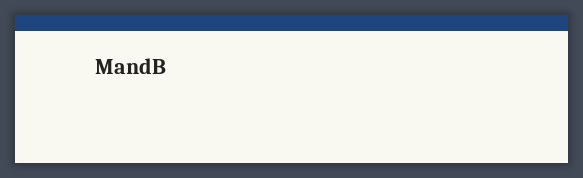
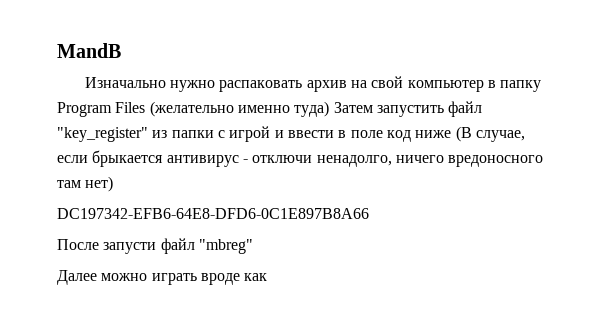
+ Изначально нужно распаковать архив на свой компьютер в папку Program Files (желательно именно туда) Затем запустить файл "key_register" из папки с игрой и ввести в поле код ниже (В случае, если брыкается антивирус - отключи ненадолго, ничего вредоносного там нет)
+ DC197342-EFB6-64E8-DFD6-0C1E897B8A66
+ После запусти файл "mbreg"
+ Далее можно играть вроде как

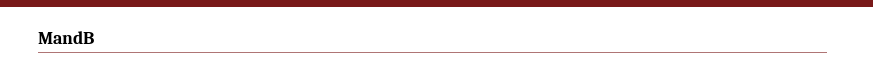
- Изначально нужно распаковать архив на свой компьютер в папку Program Files (желательно именно туда) Затем запустить файл "key_register" из папки с игрой и ввести в поле код ниже (В случае, если брыкается антивирус - отключи ненадолго, ничего вредоносного там нет)
- DC197342-EFB6-64E8-DFD6-0C1E897B8A66
- После запусти файл "mbreg"
- Далее можно играть вроде как

